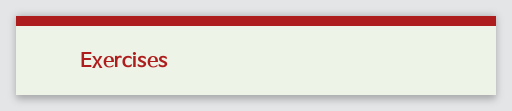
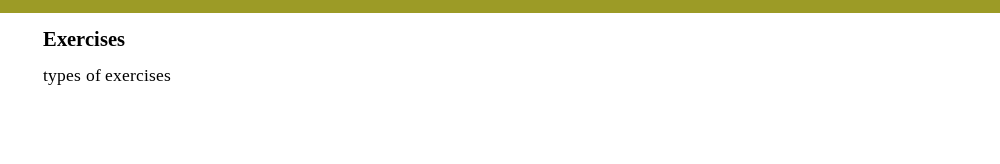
+ types of exercises

